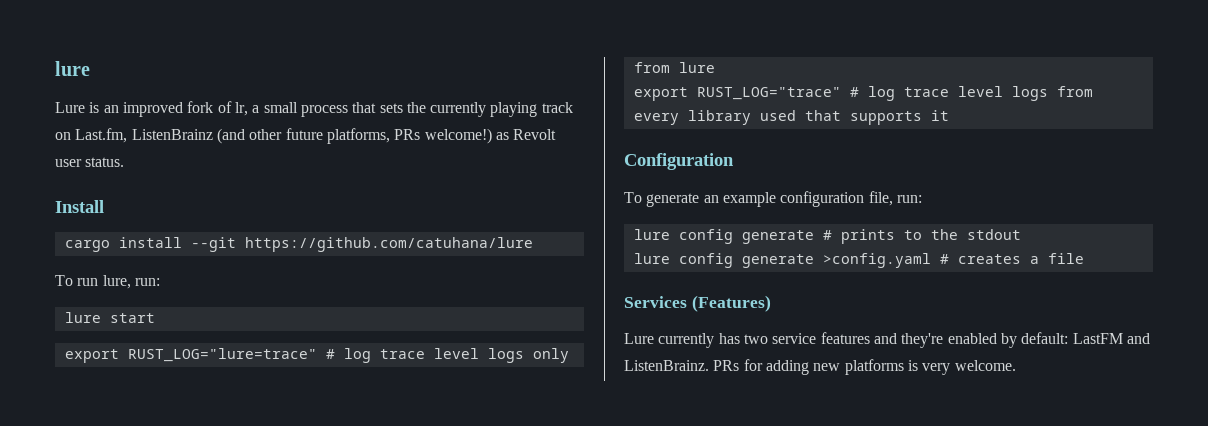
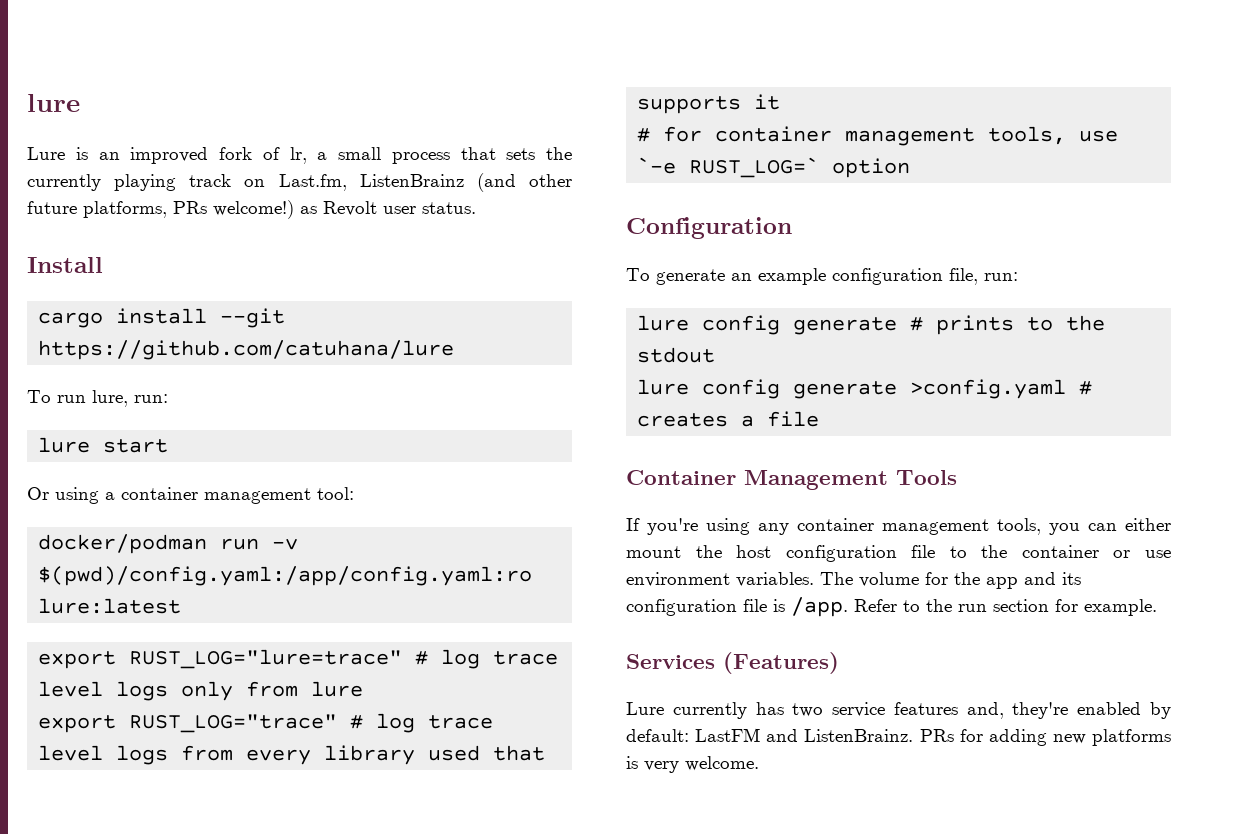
+ Or using a container management tool:
+ docker/podman run -v $(pwd)/config.yaml:/app/config.yaml:ro lure:latest
+ # for container management tools, use `-e RUST_LOG=` option
+ Container Management Tools
+ If you're using any container management tools, you can either mount the host configuration file to the container or use environment variables. The volume for the app and its configuration file is /app. Refer to the run section for example.
- Lure currently has two service features and they're enabled by default: LastFM and ListenBrainz.
+ Lure currently has two service features and, they're enabled by default: LastFM and ListenBrainz.

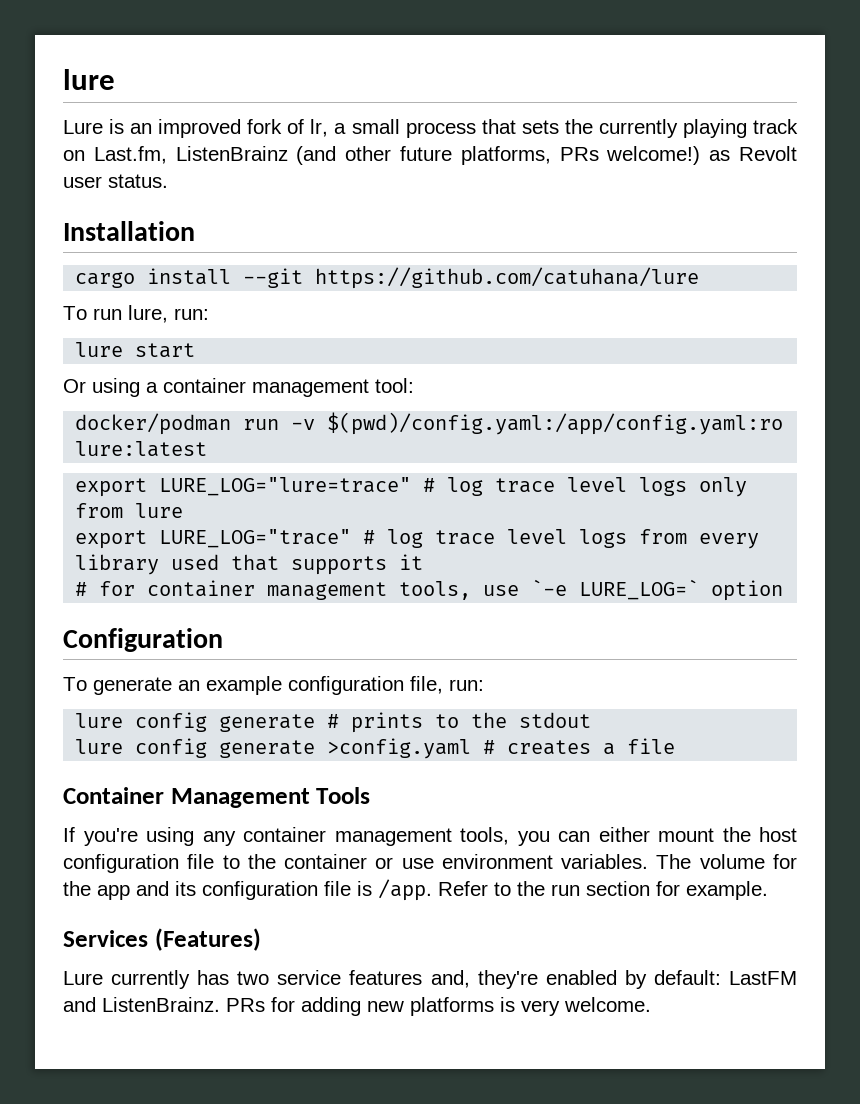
- Install
+ Installation
- export RUST_LOG="lure=trace" # log trace level logs only from lure
+ export LURE_LOG="lure=trace" # log trace level logs only from lure
- export RUST_LOG="trace" # log trace level logs from every library used that supports it
+ export LURE_LOG="trace" # log trace level logs from every library used that supports it
- # for container management tools, use `-e RUST_LOG=` option
+ # for container management tools, use `-e LURE_LOG=` option

